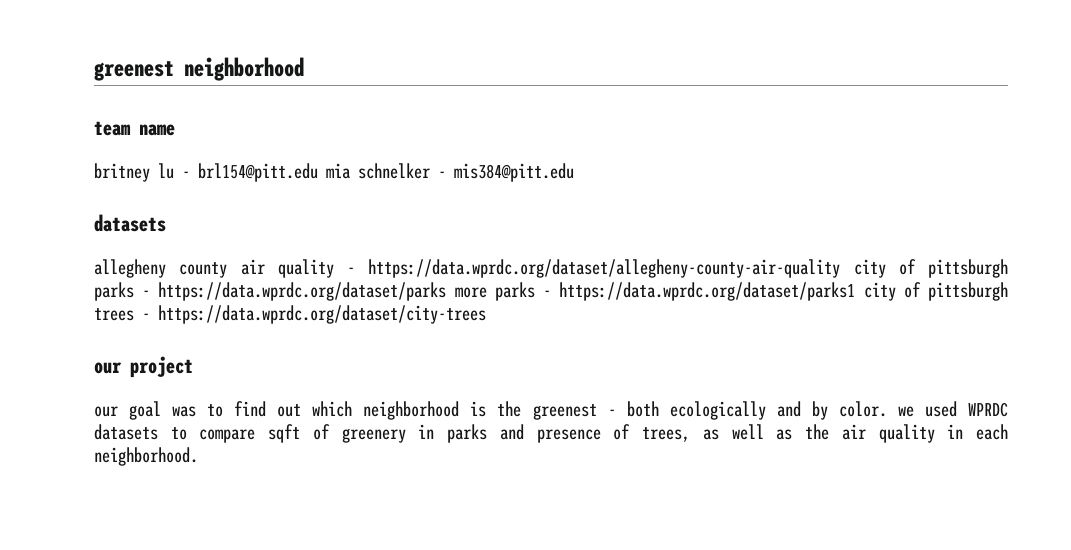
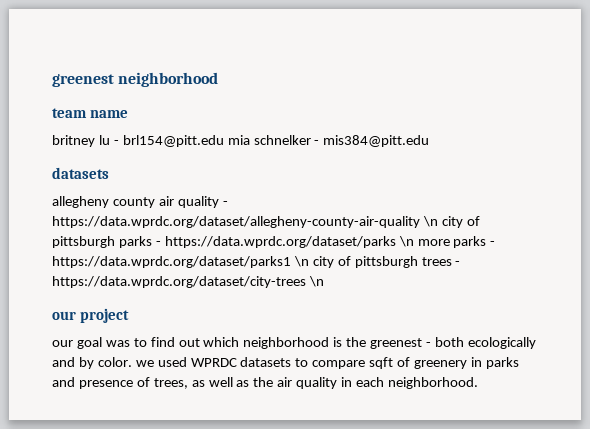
- allegheny county air quality - https://data.wprdc.org/dataset/allegheny-county-air-quality city of pittsburgh parks - https://data.wprdc.org/dataset/parks more parks - https://data.wprdc.org/dataset/parks1 city of pittsburgh trees - https://data.wprdc.org/dataset/city-trees
+ allegheny county air quality - https://data.wprdc.org/dataset/allegheny-county-air-quality \n city of pittsburgh parks - https://data.wprdc.org/dataset/parks \n more parks - https://data.wprdc.org/dataset/parks1 \n city of pittsburgh trees - https://data.wprdc.org/dataset/city-trees \n

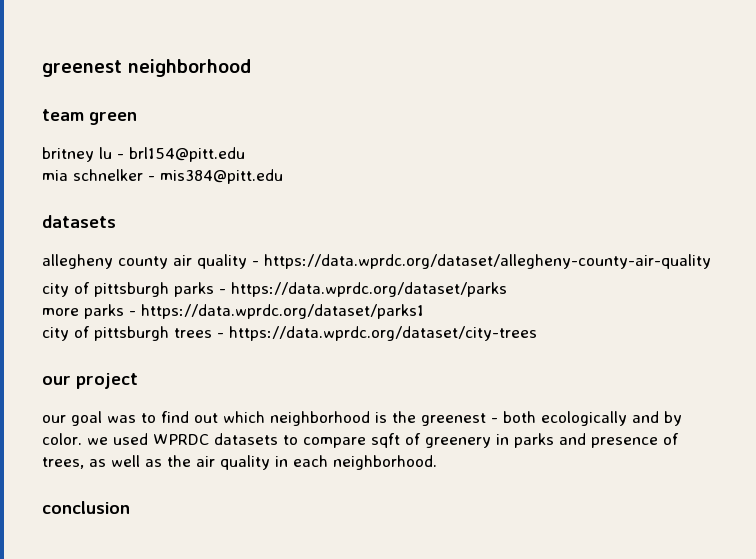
- team name
+ team green
- britney lu - brl154@pitt.edu mia schnelker - mis384@pitt.edu
+ britney lu - brl154@pitt.edu
+ mia schnelker - mis384@pitt.edu
- allegheny county air quality - https://data.wprdc.org/dataset/allegheny-county-air-quality \n city of pittsburgh parks - https://data.wprdc.org/dataset/parks \n more parks - https://data.wprdc.org/dataset/parks1 \n city of pittsburgh trees - https://data.wprdc.org/dataset/city-trees \n
+ allegheny county air quality - https://data.wprdc.org/dataset/allegheny-county-air-quality
+ city of pittsburgh parks - https://data.wprdc.org/dataset/parks
+ more parks - https://data.wprdc.org/dataset/parks1
+ city of pittsburgh trees - https://data.wprdc.org/dataset/city-trees
+ conclusion

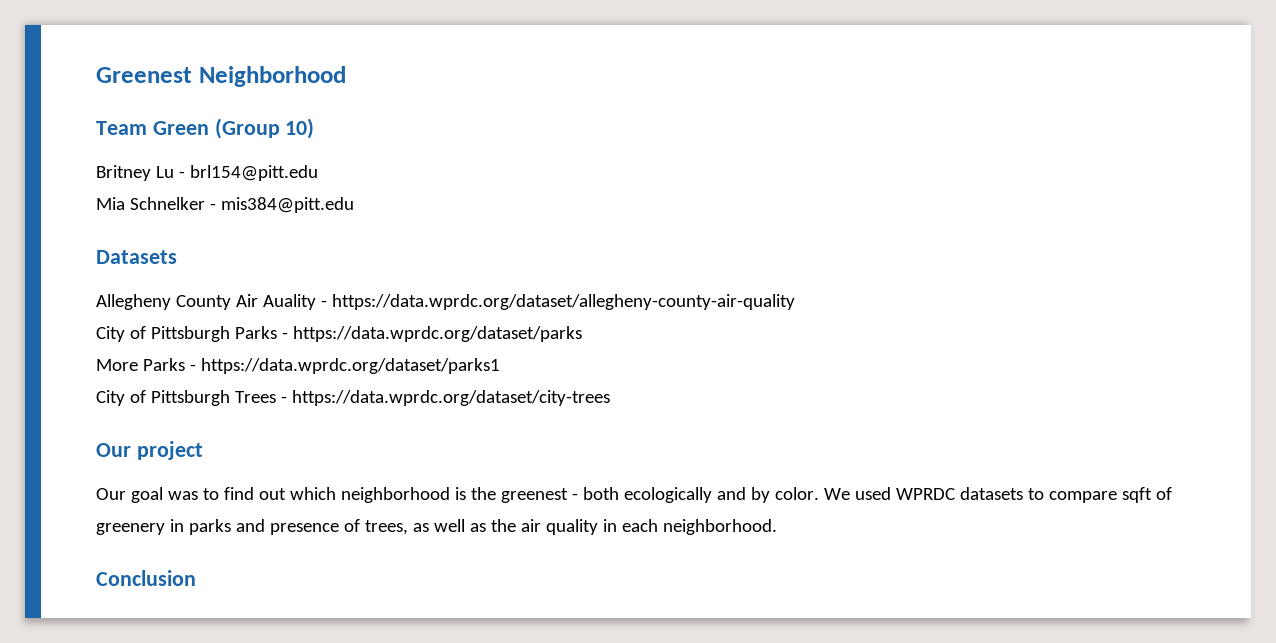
- greenest neighborhood
- team green
- britney lu - brl154@pitt.edu
+ Greenest Neighborhood
+ Team Green (Group 10)
+ Britney Lu - brl154@pitt.edu
- mia schnelker - mis384@pitt.edu
- datasets
- allegheny county air quality - https://data.wprdc.org/dataset/allegheny-county-air-quality
- city of pittsburgh parks - https://data.wprdc.org/dataset/parks
+ Mia Schnelker - mis384@pitt.edu
+ Datasets
+ Allegheny County Air Auality - https://data.wprdc.org/dataset/allegheny-county-air-quality
+ City of Pittsburgh Parks - https://data.wprdc.org/dataset/parks
- more parks - https://data.wprdc.org/dataset/parks1
+ More Parks - https://data.wprdc.org/dataset/parks1
- city of pittsburgh trees - https://data.wprdc.org/dataset/city-trees
+ City of Pittsburgh Trees - https://data.wprdc.org/dataset/city-trees
- our project
+ Our project
- our goal was to find out which neighborhood is the greenest - both ecologically and by color. we used WPRDC datasets to compare sqft of greenery in parks and presence of trees, as well as the air quality in each neighborhood.
+ Our goal was to find out which neighborhood is the greenest - both ecologically and by color. We used WPRDC datasets to compare sqft of greenery in parks and presence of trees, as well as the air quality in each neighborhood.
- conclusion
+ Conclusion

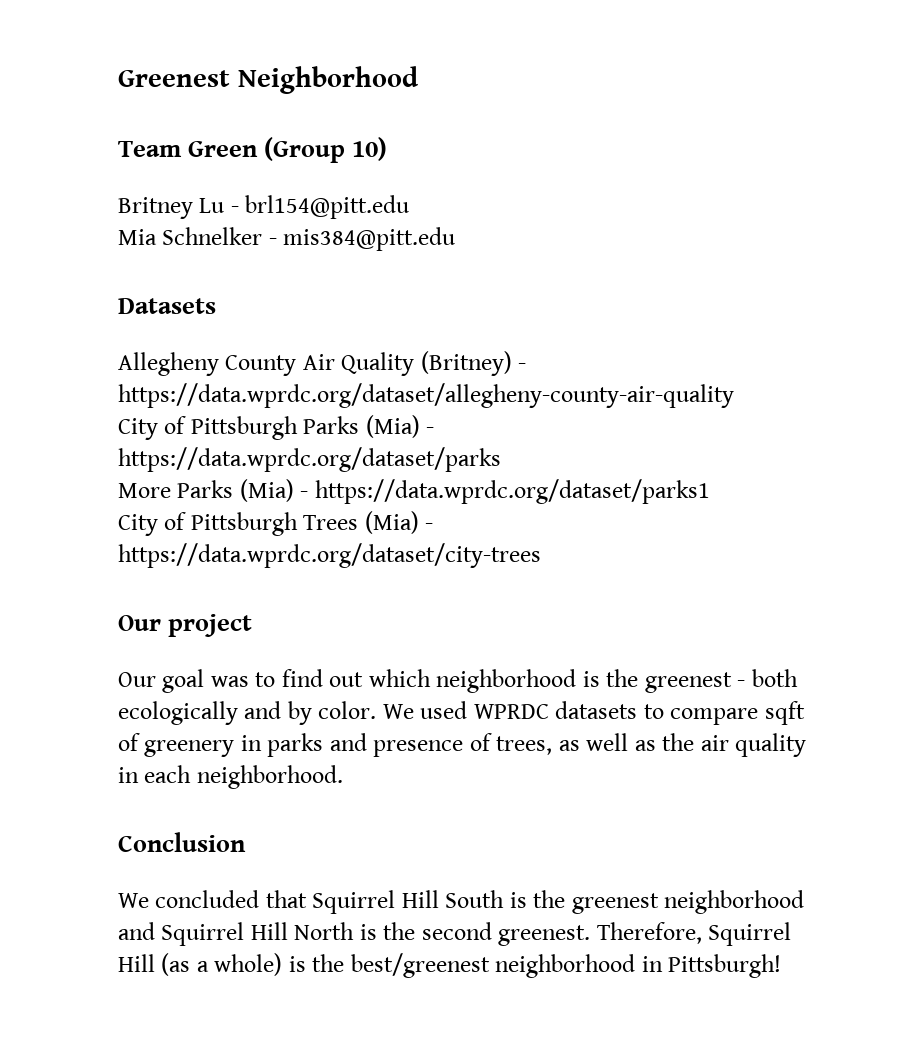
- Allegheny County Air Auality - https://data.wprdc.org/dataset/allegheny-county-air-quality
+ Allegheny County Air Quality (Britney) - https://data.wprdc.org/dataset/allegheny-county-air-quality
- City of Pittsburgh Parks - https://data.wprdc.org/dataset/parks
+ City of Pittsburgh Parks (Mia) - https://data.wprdc.org/dataset/parks
- More Parks - https://data.wprdc.org/dataset/parks1
+ More Parks (Mia) - https://data.wprdc.org/dataset/parks1
- City of Pittsburgh Trees - https://data.wprdc.org/dataset/city-trees
+ City of Pittsburgh Trees (Mia) - https://data.wprdc.org/dataset/city-trees
+ We concluded that Squirrel Hill South is the greenest neighborhood and Squirrel Hill North is the second greenest. Therefore, Squirrel Hill (as a whole) is the best/greenest neighborhood in Pittsburgh!

